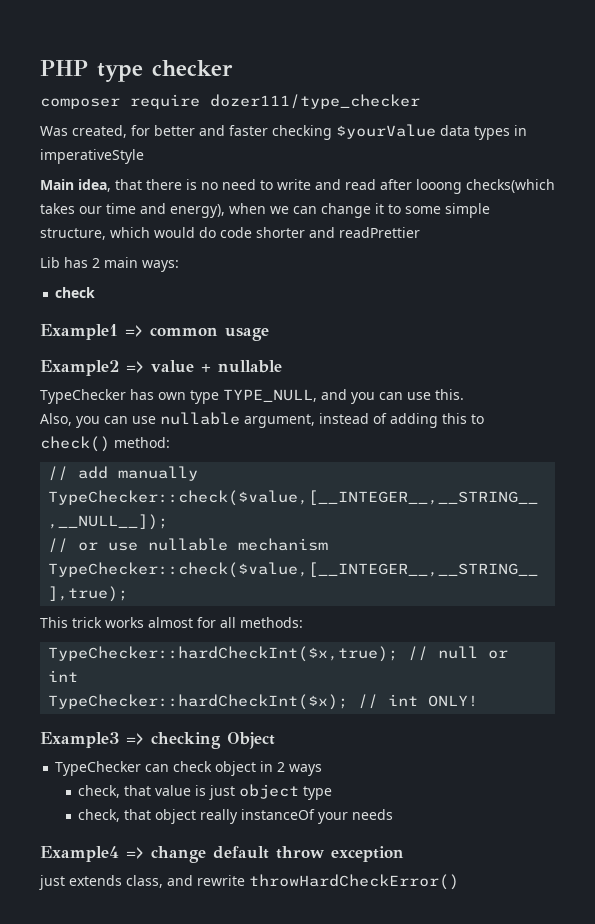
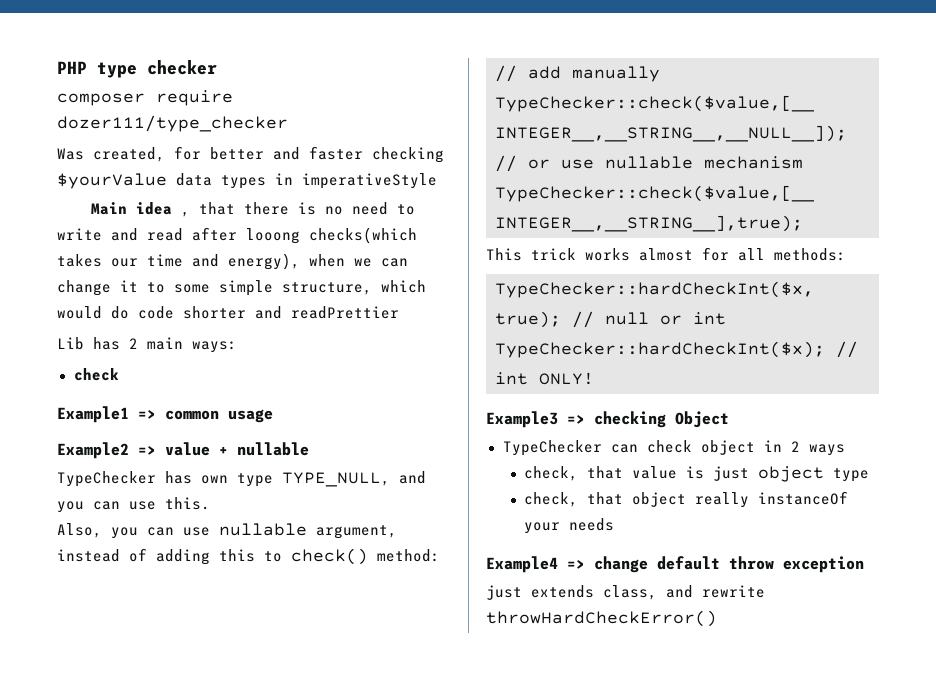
- Main idea, that there is no need to write and read after looong checks(which takes our time and energy), when we can change it to some simple structure, which would do code shorter and readPrettier
+ Main idea , that there is no need to write and read after looong checks(which takes our time and energy), when we can change it to some simple structure, which would do code shorter and readPrettier

